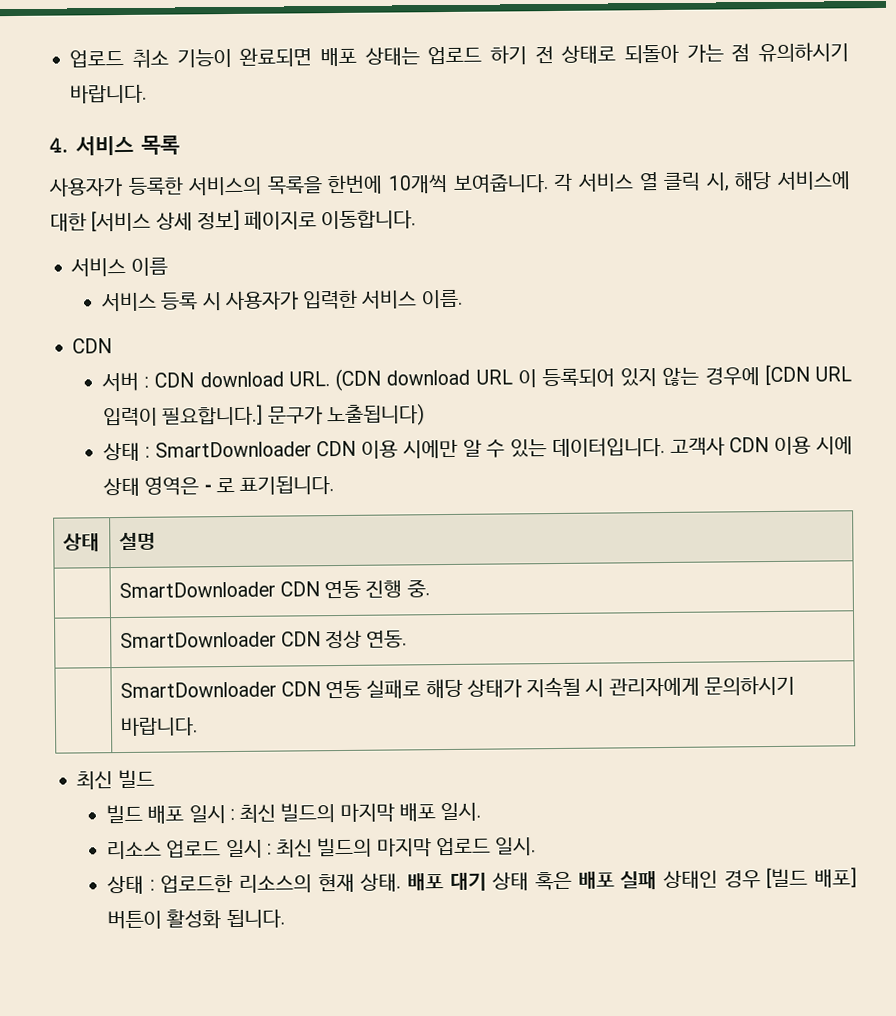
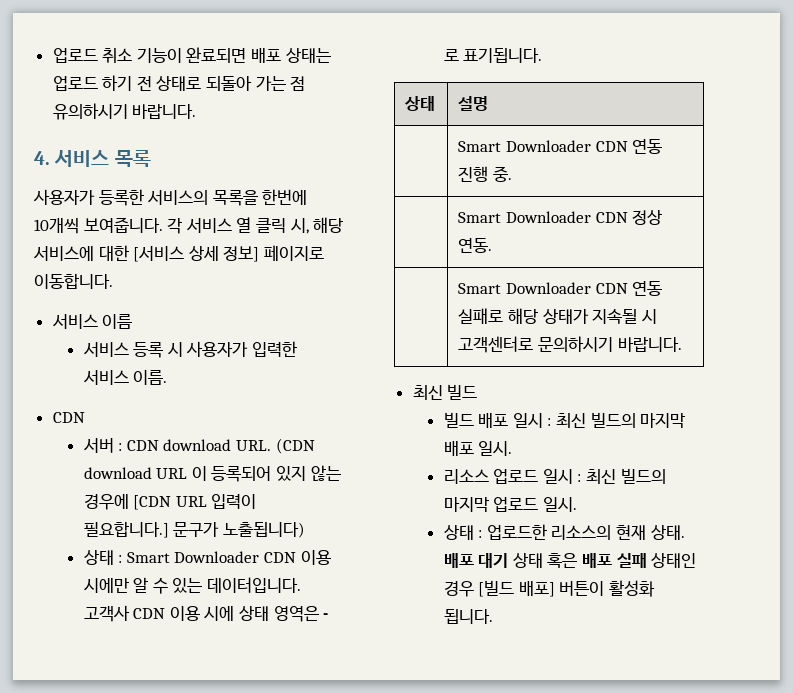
- 상태 : SmartDownloader CDN 이용 시에만 알 수 있는 데이터입니다.
+ 상태 : Smart Downloader CDN 이용 시에만 알 수 있는 데이터입니다.
- | SmartDownloader CDN 연동 진행 중.
+ | Smart Downloader CDN 연동 진행 중.
- | SmartDownloader CDN 정상 연동.
+ | Smart Downloader CDN 정상 연동.
- | SmartDownloader CDN 연동 실패로 해당 상태가 지속될 시 관리자에게 문의하시기 바랍니다.
+ | Smart Downloader CDN 연동 실패로 해당 상태가 지속될 시 고객센터로 문의하시기 바랍니다.

